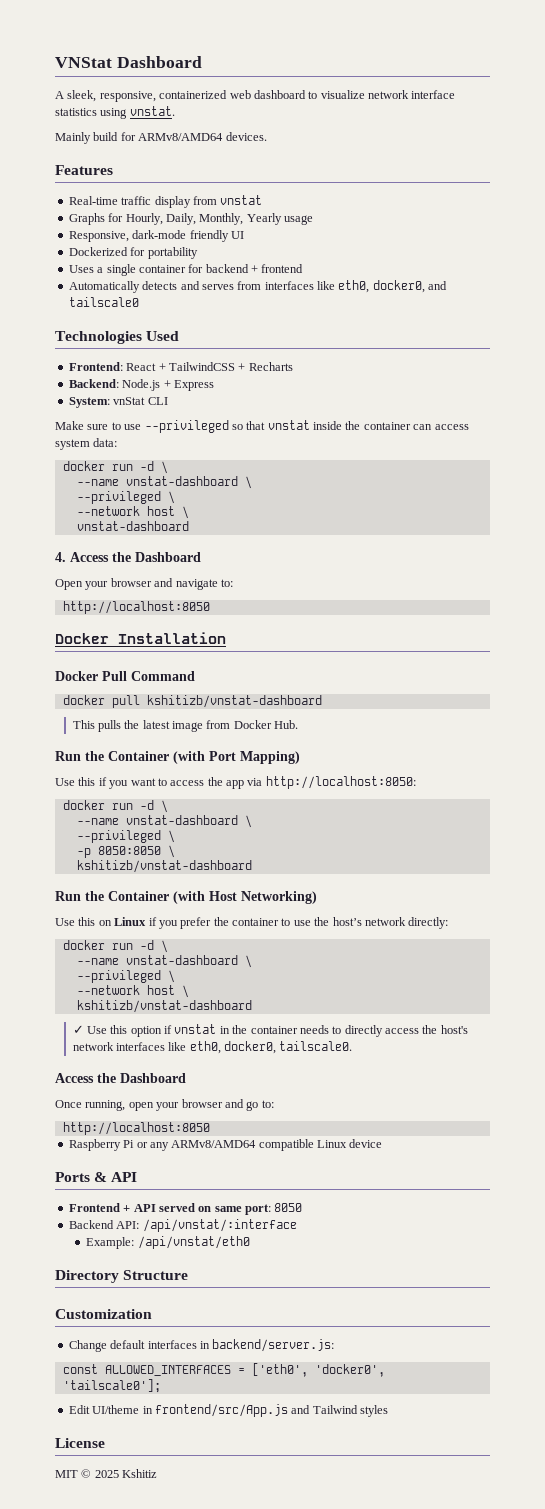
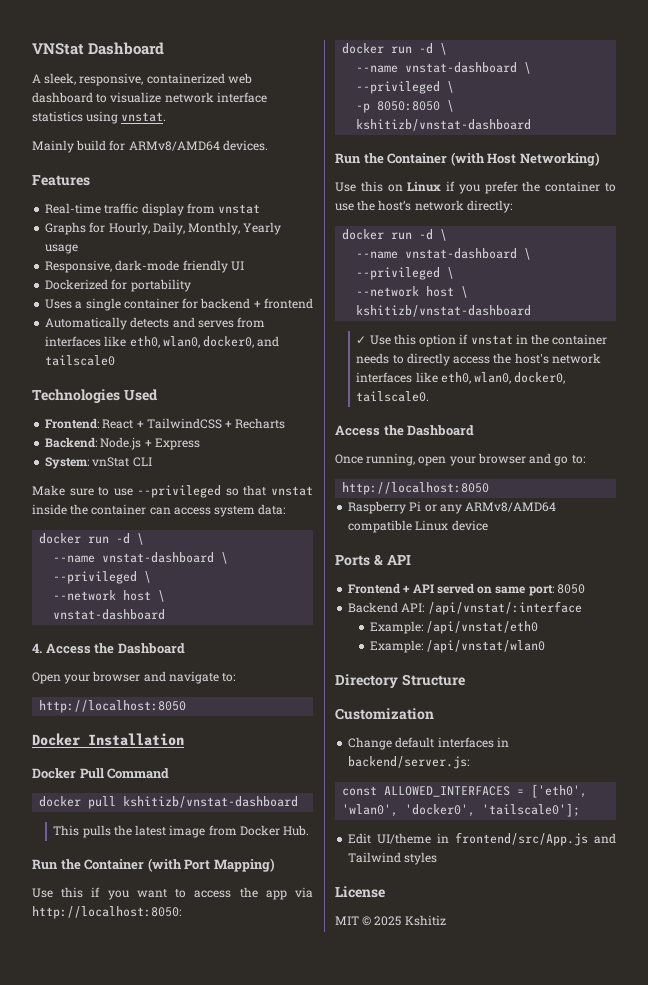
- Automatically detects and serves from interfaces like eth0, docker0, and tailscale0
+ Automatically detects and serves from interfaces like eth0, wlan0, docker0, and tailscale0
- ✓ Use this option if vnstat in the container needs to directly access the host's network interfaces like eth0, docker0, tailscale0.
+ ✓ Use this option if vnstat in the container needs to directly access the host's network interfaces like eth0, wlan0, docker0, tailscale0.
+ Example: /api/vnstat/wlan0
- const ALLOWED_INTERFACES = ['eth0', 'docker0', 'tailscale0'];
+ const ALLOWED_INTERFACES = ['eth0', 'wlan0', 'docker0', 'tailscale0'];

